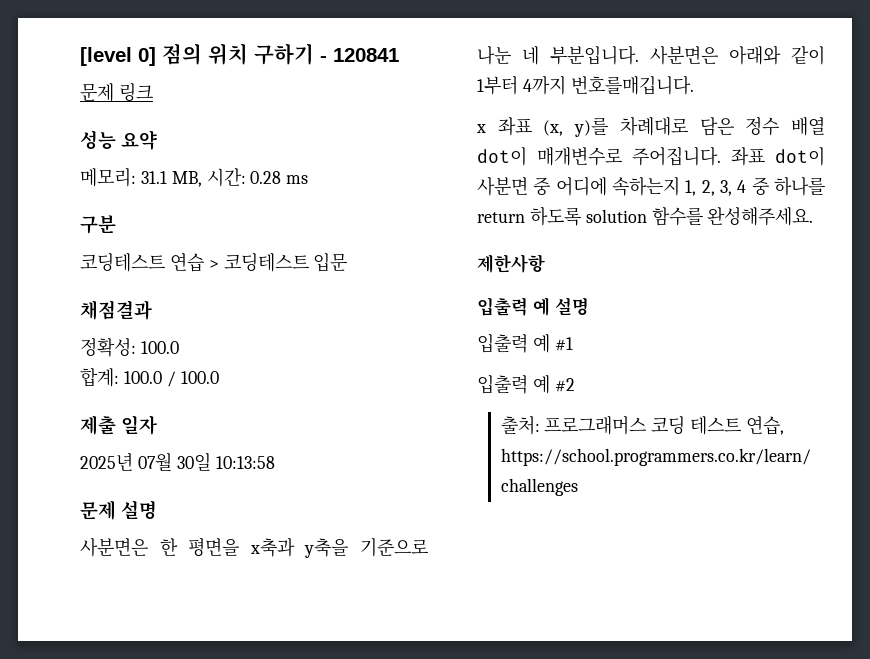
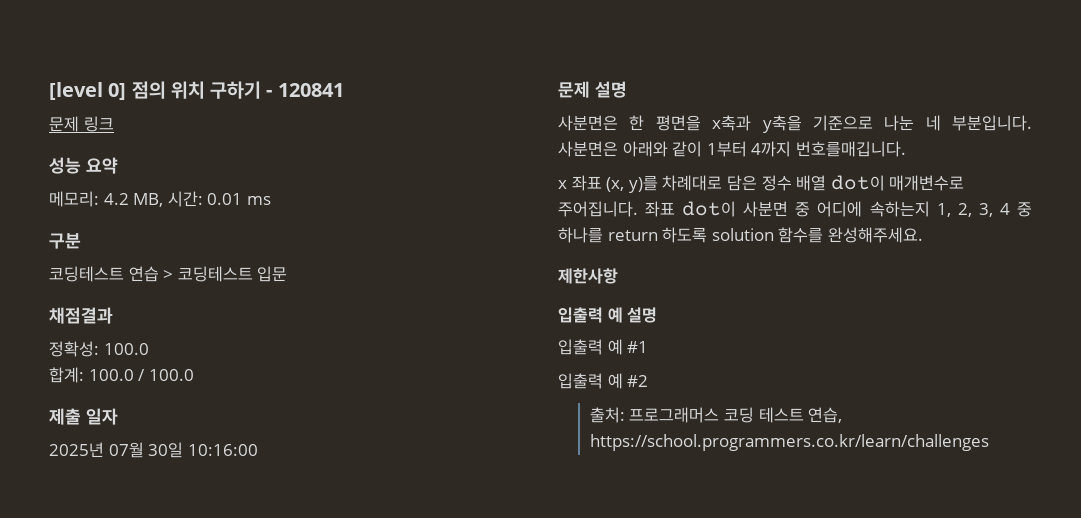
- 메모리: 31.1 MB, 시간: 0.28 ms
+ 메모리: 4.2 MB, 시간: 0.01 ms
- 2025년 07월 30일 10:13:58
+ 2025년 07월 30일 10:16:00

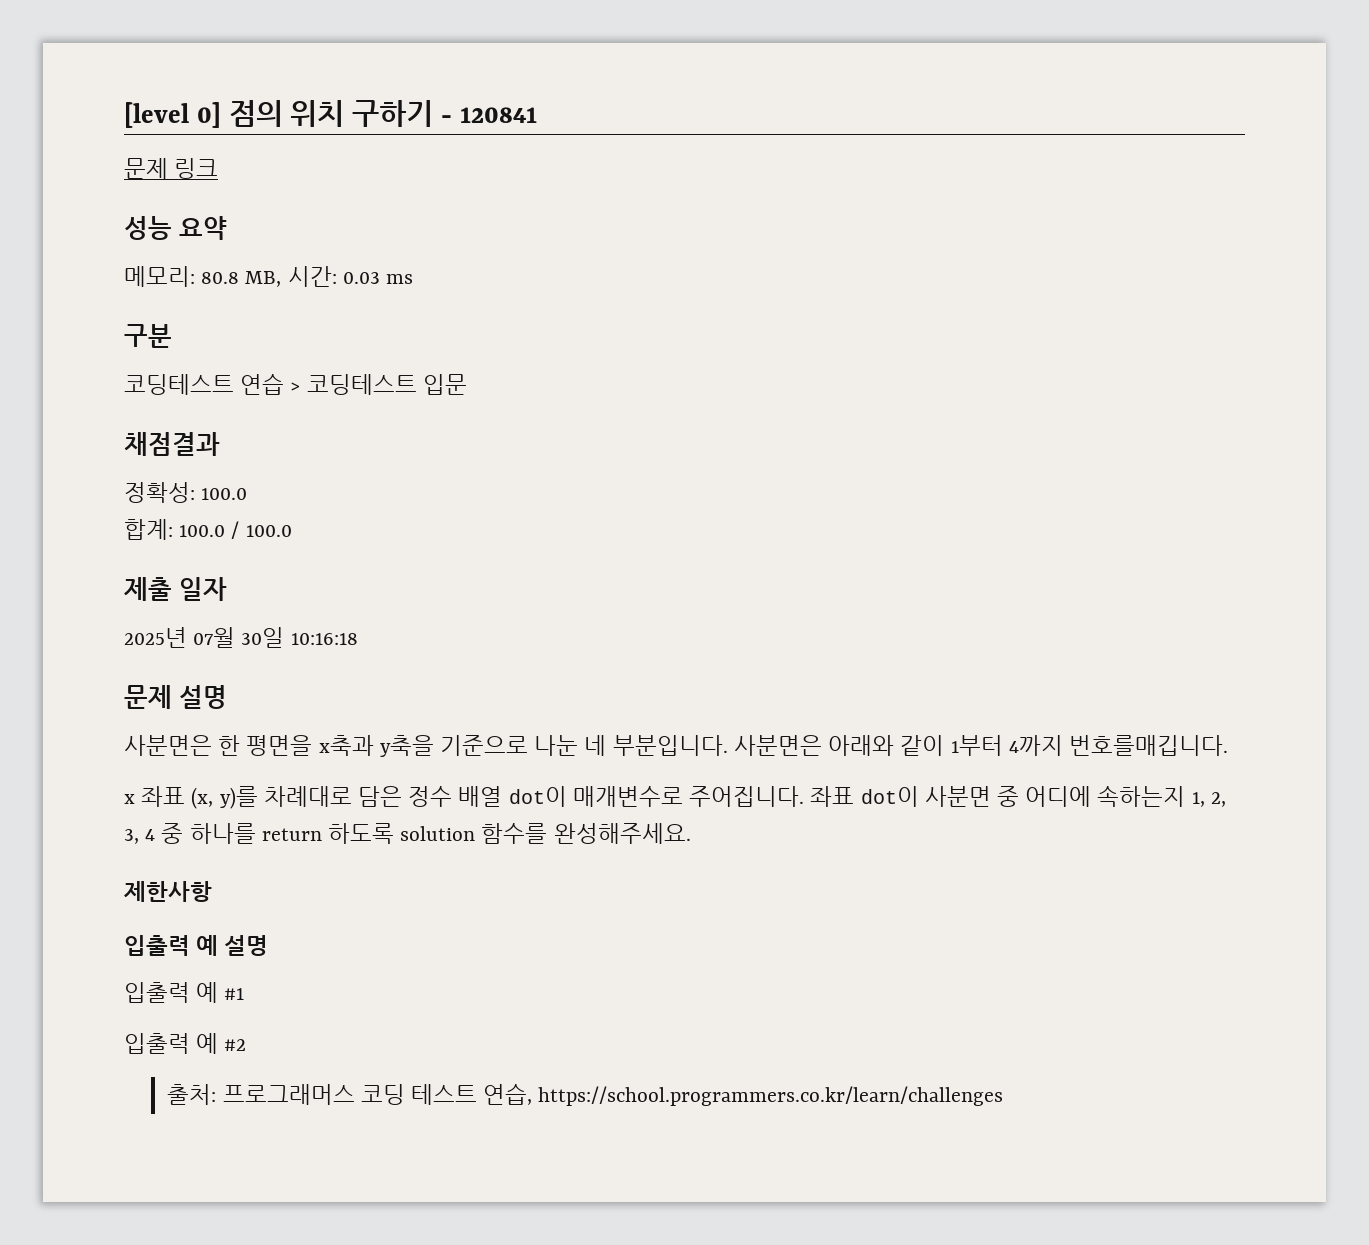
- 메모리: 4.2 MB, 시간: 0.01 ms
+ 메모리: 80.8 MB, 시간: 0.03 ms
- 2025년 07월 30일 10:16:00
+ 2025년 07월 30일 10:16:18

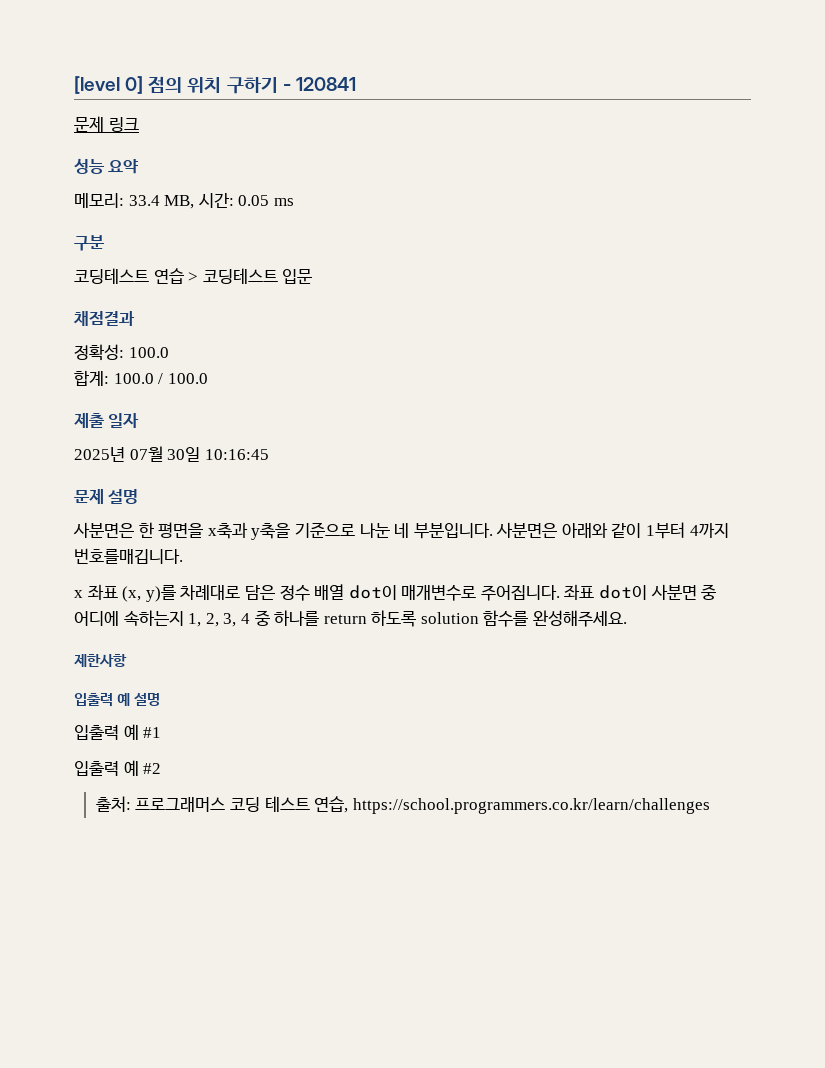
- 메모리: 80.8 MB, 시간: 0.03 ms
+ 메모리: 33.4 MB, 시간: 0.05 ms
- 2025년 07월 30일 10:16:18
+ 2025년 07월 30일 10:16:45

